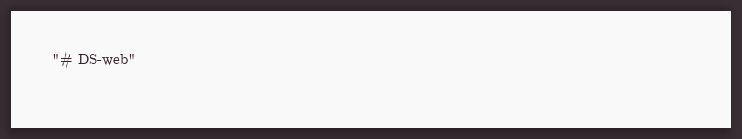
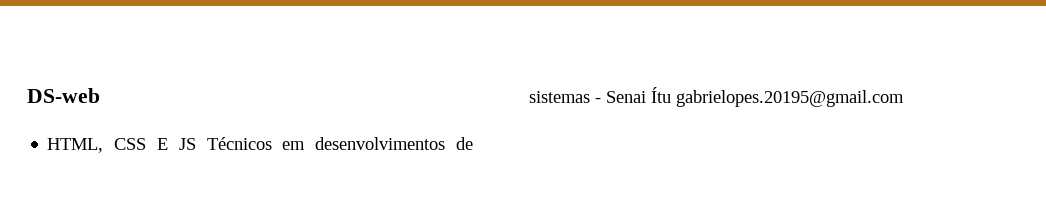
- "# DS-web"
+ DS-web
+ HTML, CSS E JS Técnicos em desenvolvimentos de sistemas - Senai Ítu gabrielopes.20195@gmail.com

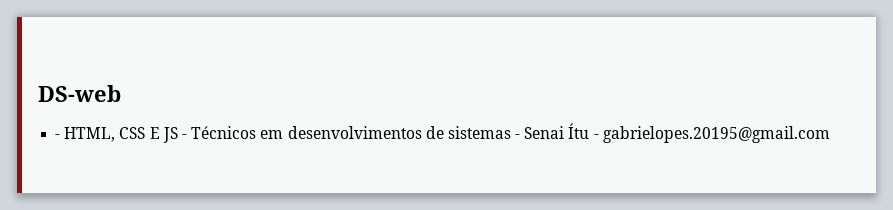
- HTML, CSS E JS Técnicos em desenvolvimentos de sistemas - Senai Ítu gabrielopes.20195@gmail.com
+ - HTML, CSS E JS - Técnicos em desenvolvimentos de sistemas - Senai Ítu - gabrielopes.20195@gmail.com

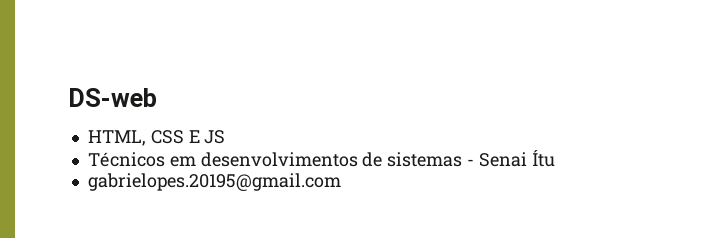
- - HTML, CSS E JS - Técnicos em desenvolvimentos de sistemas - Senai Ítu - gabrielopes.20195@gmail.com
+ HTML, CSS E JS
+ Técnicos em desenvolvimentos de sistemas - Senai Ítu
+ gabrielopes.20195@gmail.com

